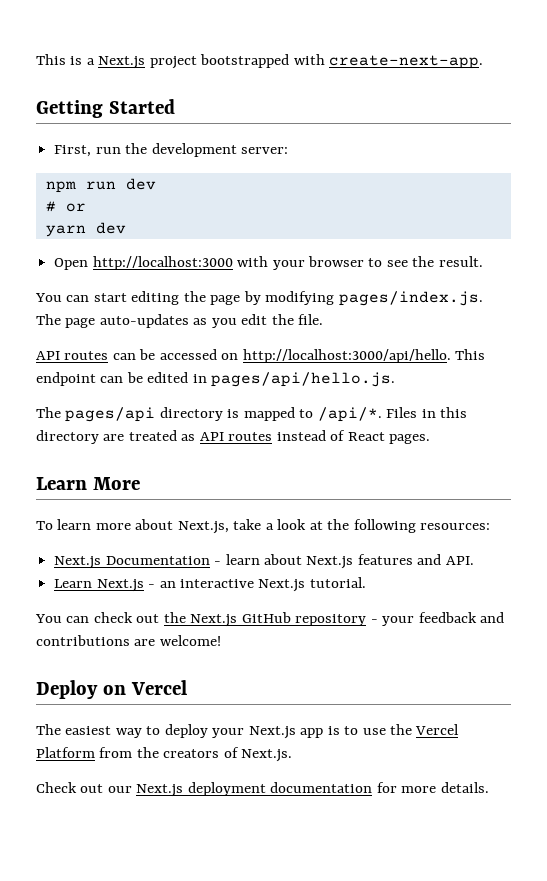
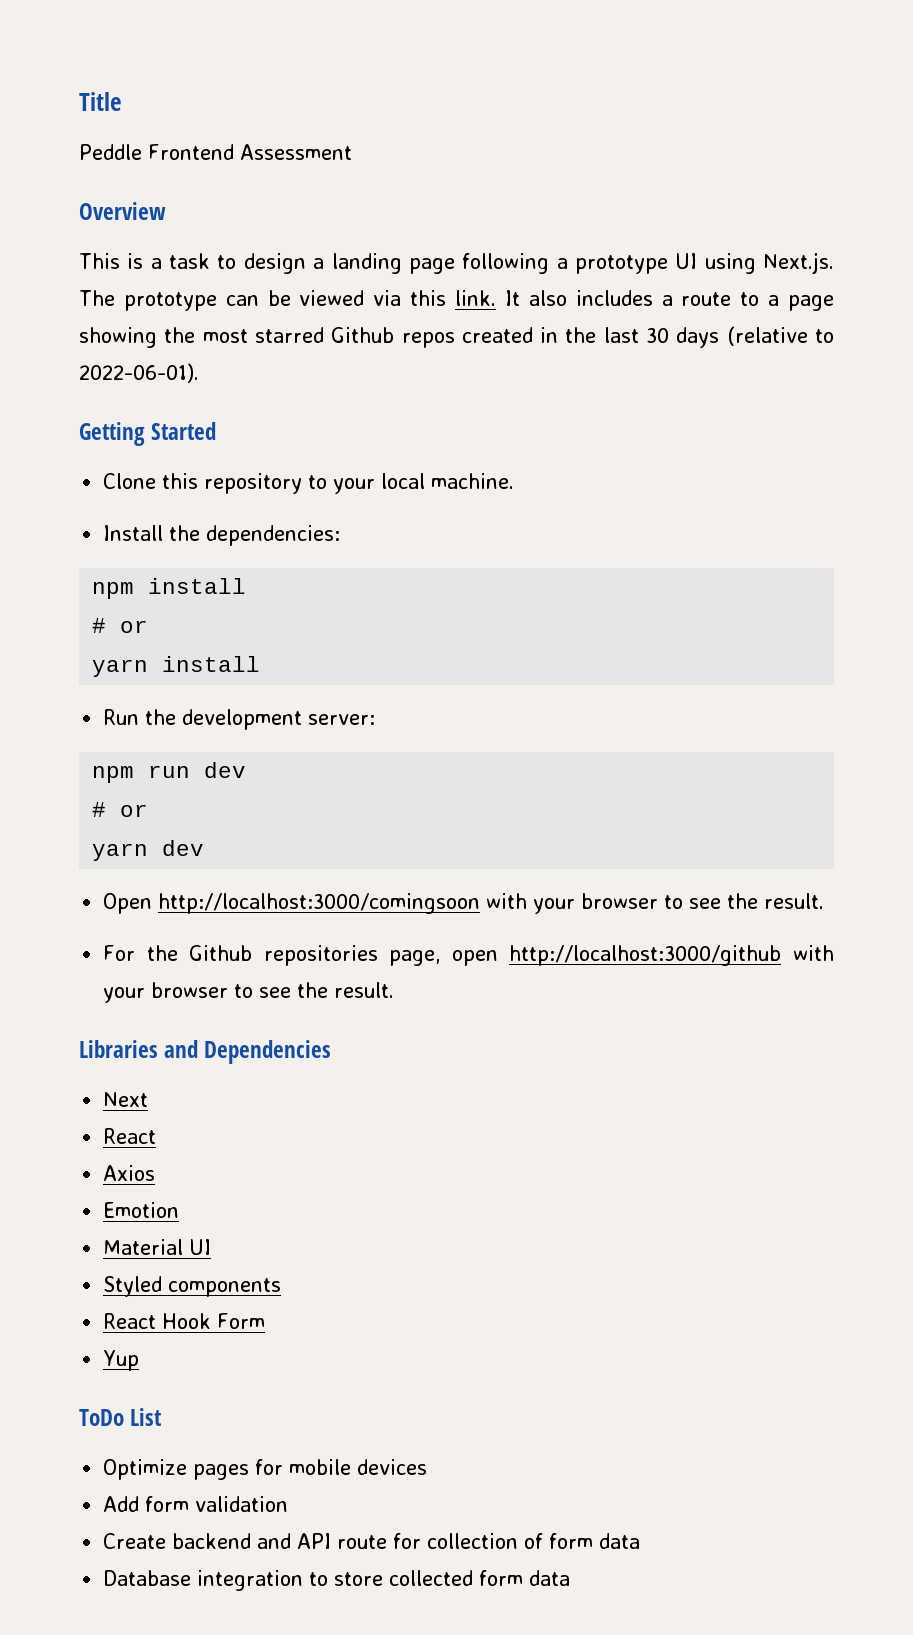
- This is a Next.js project bootstrapped with create-next-app.
+ Title
+ Peddle Frontend Assessment
+ Overview
+ This is a task to design a landing page following a prototype UI using Next.js. The prototype can be viewed via this link. It also includes a route to a page showing the most starred Github repos created in the last 30 days (relative to 2022-06-01).
  Getting Started
- First, run the development server:
+ Clone this repository to your local machine.
+ Install the dependencies:
+ npm install
+ # or
+ yarn install
+ Run the development server:
- Open http://localhost:3000 with your browser to see the result.
- You can start editing the page by modifying pages/index.js. The page auto-updates as you edit the file.
- API routes can be accessed on http://localhost:3000/api/hello. This endpoint can be edited in pages/api/hello.js.
- The pages/api directory is mapped to /api/*. Files in this directory are treated as API routes instead of React pages.
- Learn More
- To learn more about Next.js, take a look at the following resources:
- Next.js Documentation - learn about Next.js features and API.
- Learn Next.js - an interactive Next.js tutorial.
- You can check out the Next.js GitHub repository - your feedback and contributions are welcome!
- Deploy on Vercel
- The easiest way to deploy your Next.js app is to use the Vercel Platform from the creators of Next.js.
- Check out our Next.js deployment documentation for more details.
+ Open http://localhost:3000/comingsoon with your browser to see the result.
+ For the Github repositories page, open http://localhost:3000/github with your browser to see the result.
+ Libraries and Dependencies
+ Next
+ React
+ Axios
+ Emotion
+ Material UI
+ Styled components
+ React Hook Form
+ Yup
+ ToDo List
+ Optimize pages for mobile devices
+ Add form validation
+ Create backend and API route for collection of form data
+ Database integration to store collected form data

